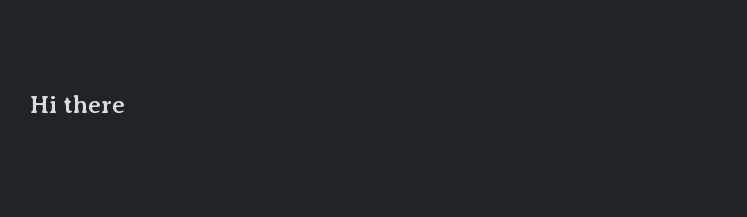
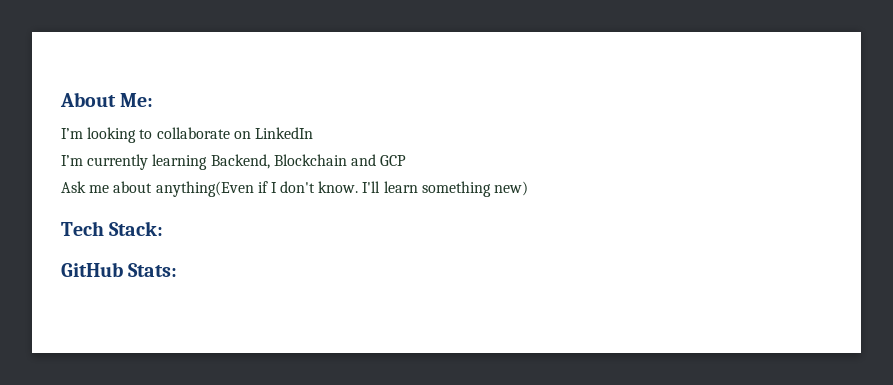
- Hi there
+ About Me:
+ I’m looking to collaborate on LinkedIn
+ I’m currently learning Backend, Blockchain and GCP
+ Ask me about anything(Even if I don't know. I'll learn something new)
+ Tech Stack:
+ GitHub Stats:

